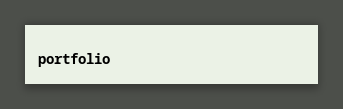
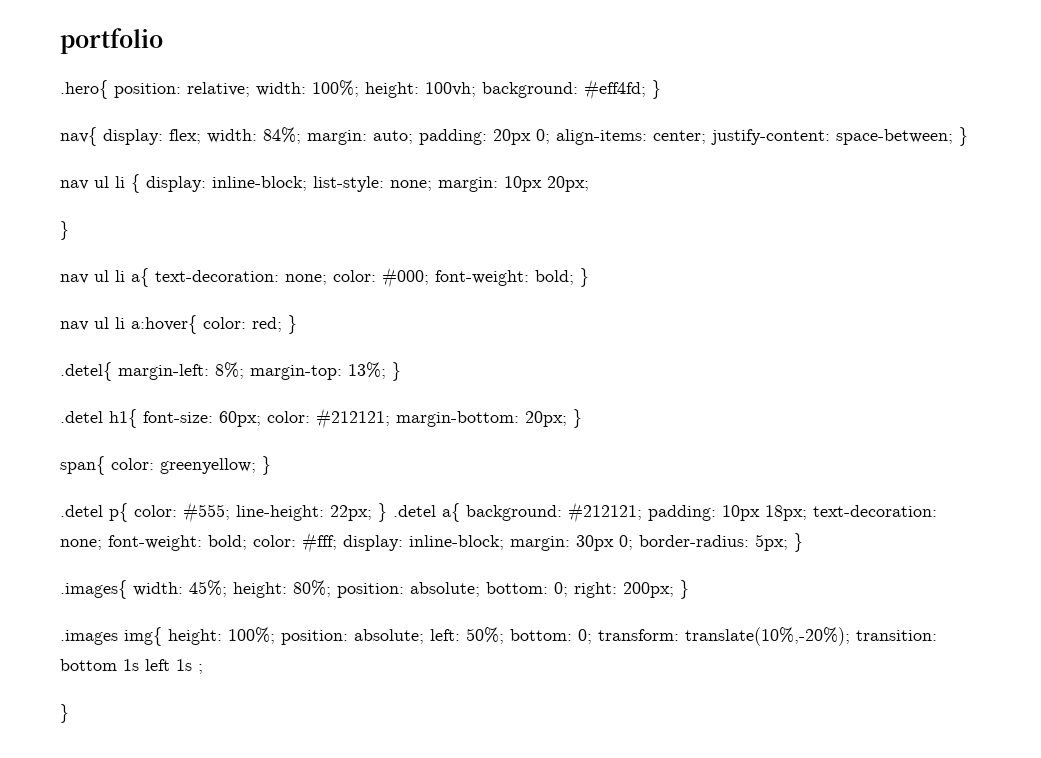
+ .hero{ position: relative; width: 100%; height: 100vh; background: #eff4fd; }
+ nav{ display: flex; width: 84%; margin: auto; padding: 20px 0; align-items: center; justify-content: space-between; }
+ nav ul li { display: inline-block; list-style: none; margin: 10px 20px;
+ }
+ nav ul li a{ text-decoration: none; color: #000; font-weight: bold; }
+ nav ul li a:hover{ color: red; }
+ .detel{ margin-left: 8%; margin-top: 13%; }
+ .detel h1{ font-size: 60px; color: #212121; margin-bottom: 20px; }
+ span{ color: greenyellow; }
+ .detel p{ color: #555; line-height: 22px; } .detel a{ background: #212121; padding: 10px 18px; text-decoration: none; font-weight: bold; color: #fff; display: inline-block; margin: 30px 0; border-radius: 5px; }
+ .images{ width: 45%; height: 80%; position: absolute; bottom: 0; right: 200px; }
+ .images img{ height: 100%; position: absolute; left: 50%; bottom: 0; transform: translate(10%,-20%); transition: bottom 1s left 1s ;
+ }

